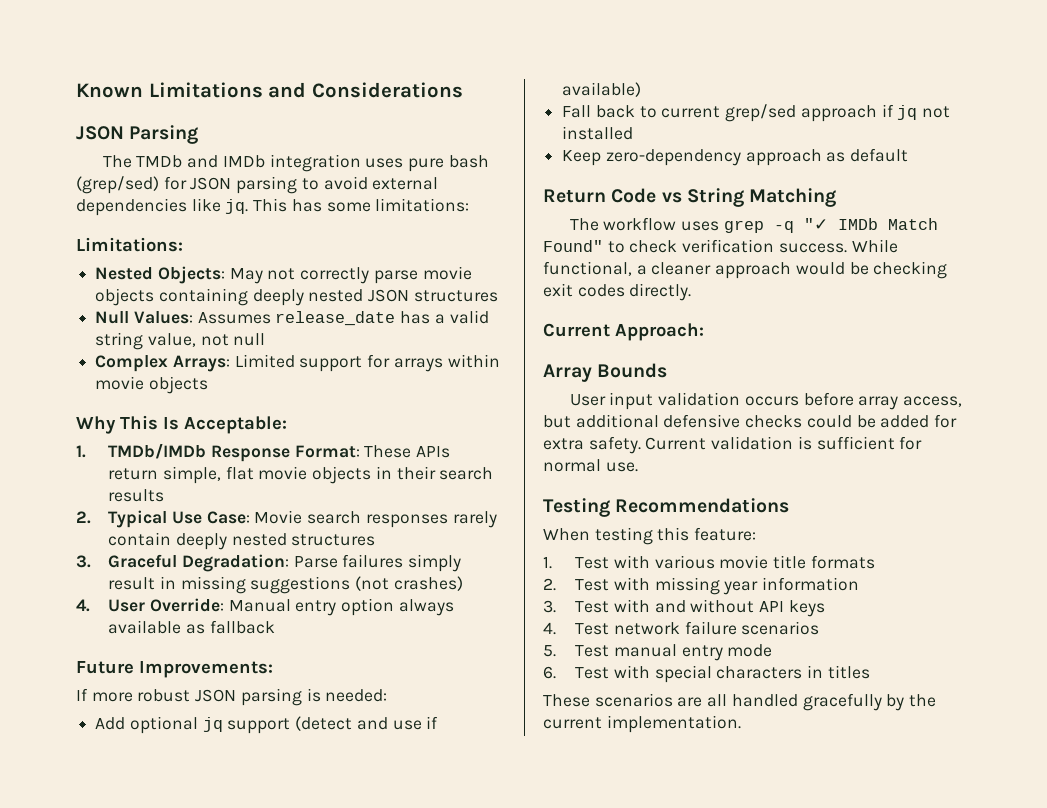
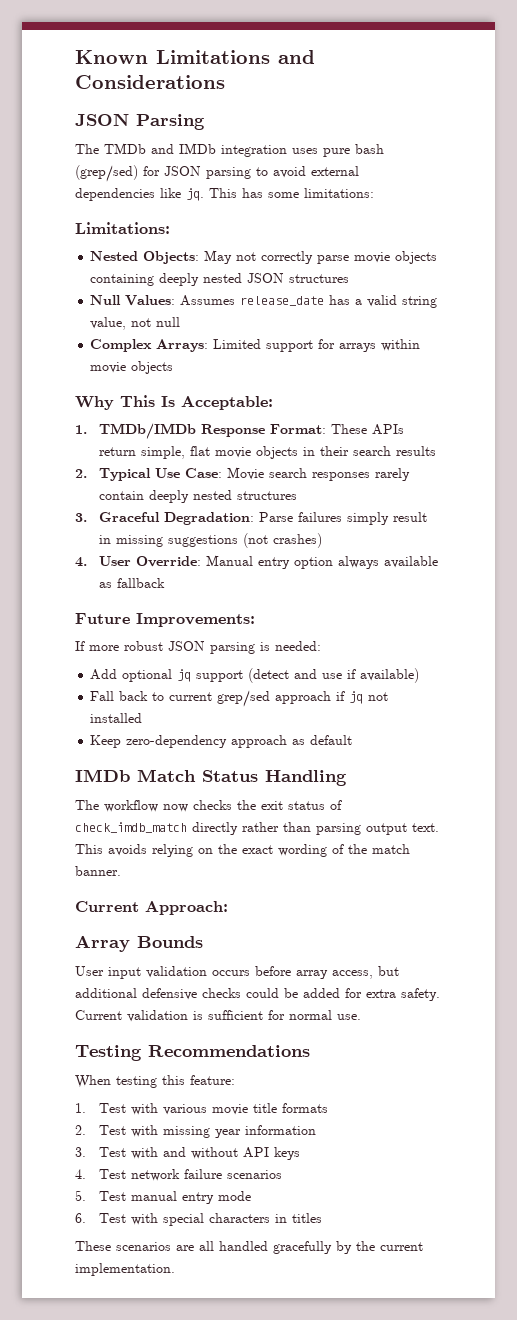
- Return Code vs String Matching
- The workflow uses grep -q "✓ IMDb Match Found" to check verification success. While functional, a cleaner approach would be checking exit codes directly.
+ IMDb Match Status Handling
+ The workflow now checks the exit status of check_imdb_match directly rather than parsing output text. This avoids relying on the exact wording of the match banner.

